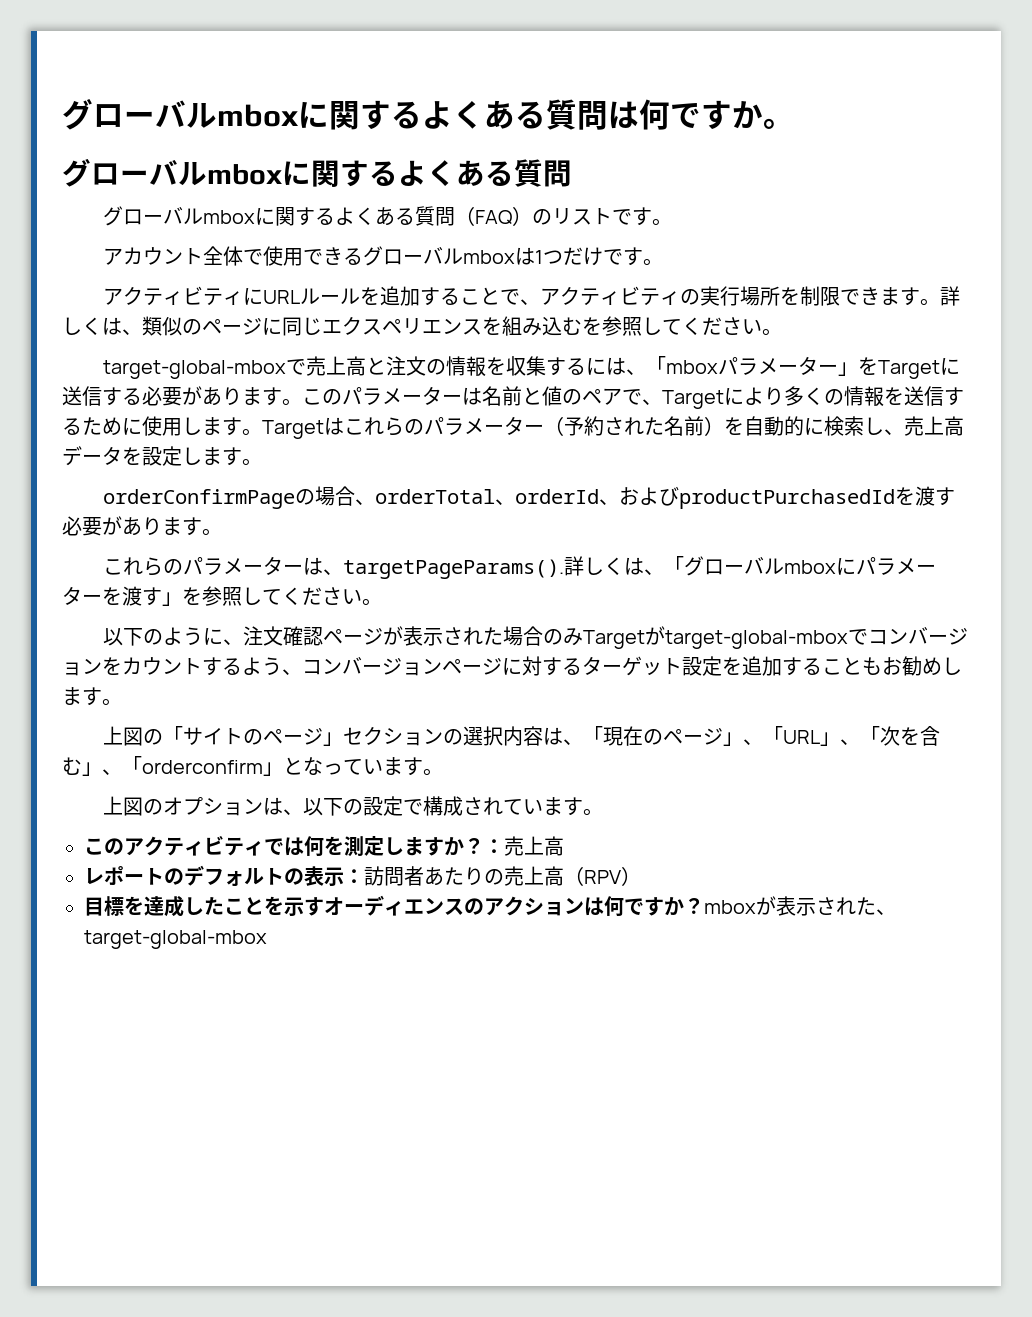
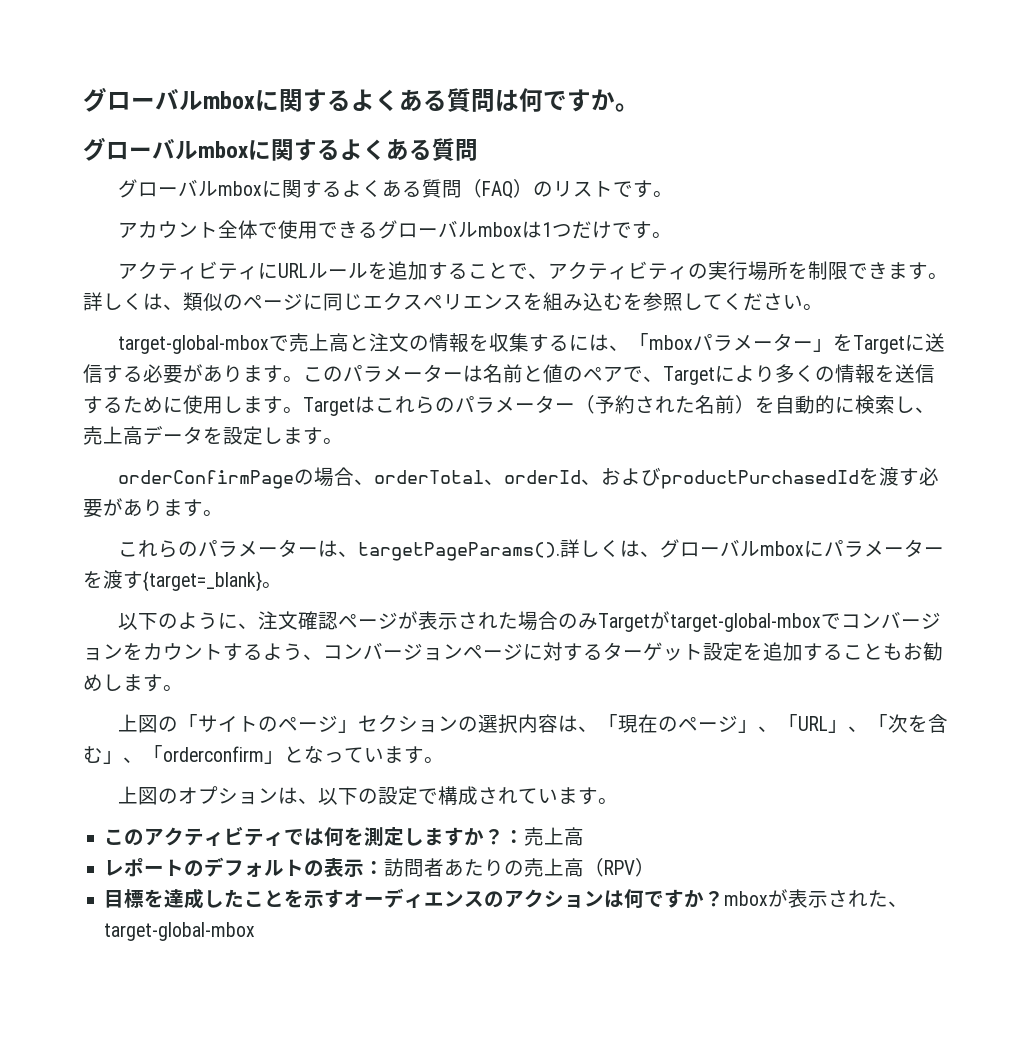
- 詳しくは、「グローバルmboxにパラメーターを渡す」を参照してください。
+ 詳しくは、グローバルmboxにパラメーターを渡す{target=_blank}。

